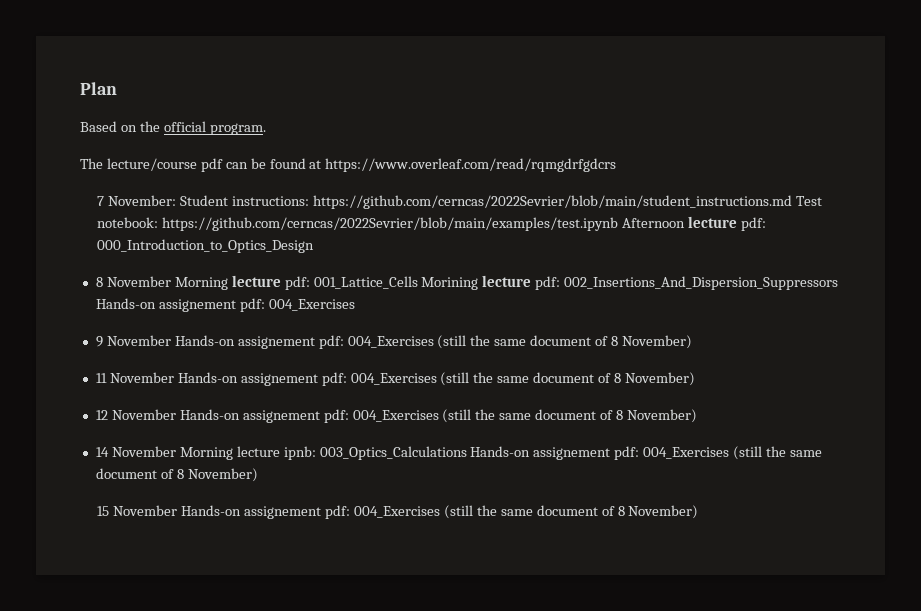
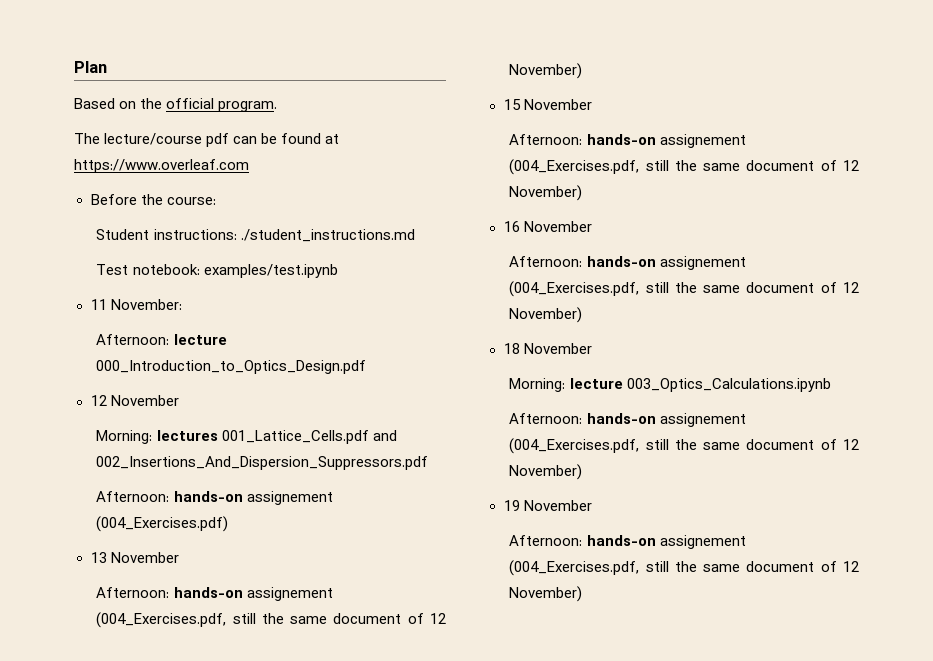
- The lecture/course pdf can be found at https://www.overleaf.com/read/rqmgdrfgdcrs
- 7 November: Student instructions: https://github.com/cerncas/2022Sevrier/blob/main/student_instructions.md Test notebook: https://github.com/cerncas/2022Sevrier/blob/main/examples/test.ipynb Afternoon lecture pdf: 000_Introduction_to_Optics_Design
- 8 November Morning lecture pdf: 001_Lattice_Cells Morining lecture pdf: 002_Insertions_And_Dispersion_Suppressors Hands-on assignement pdf: 004_Exercises
- 9 November Hands-on assignement pdf: 004_Exercises (still the same document of 8 November)
- 11 November Hands-on assignement pdf: 004_Exercises (still the same document of 8 November)
- 12 November Hands-on assignement pdf: 004_Exercises (still the same document of 8 November)
- 14 November Morning lecture ipnb: 003_Optics_Calculations Hands-on assignement pdf: 004_Exercises (still the same document of 8 November)
- 15 November Hands-on assignement pdf: 004_Exercises (still the same document of 8 November)
+ The lecture/course pdf can be found at https://www.overleaf.com
+ Before the course:
+ Student instructions: ./student_instructions.md
+ Test notebook: examples/test.ipynb
+ 11 November:
+ Afternoon: lecture 000_Introduction_to_Optics_Design.pdf
+ 12 November
+ Morning: lectures 001_Lattice_Cells.pdf and 002_Insertions_And_Dispersion_Suppressors.pdf
+ Afternoon: hands-on assignement (004_Exercises.pdf)
+ 13 November
+ Afternoon: hands-on assignement (004_Exercises.pdf, still the same document of 12 November)
+ 15 November
+ Afternoon: hands-on assignement (004_Exercises.pdf, still the same document of 12 November)
+ 16 November
+ Afternoon: hands-on assignement (004_Exercises.pdf, still the same document of 12 November)
+ 18 November
+ Morning: lecture 003_Optics_Calculations.ipynb
+ Afternoon: hands-on assignement (004_Exercises.pdf, still the same document of 12 November)
+ 19 November
+ Afternoon: hands-on assignement (004_Exercises.pdf, still the same document of 12 November)

